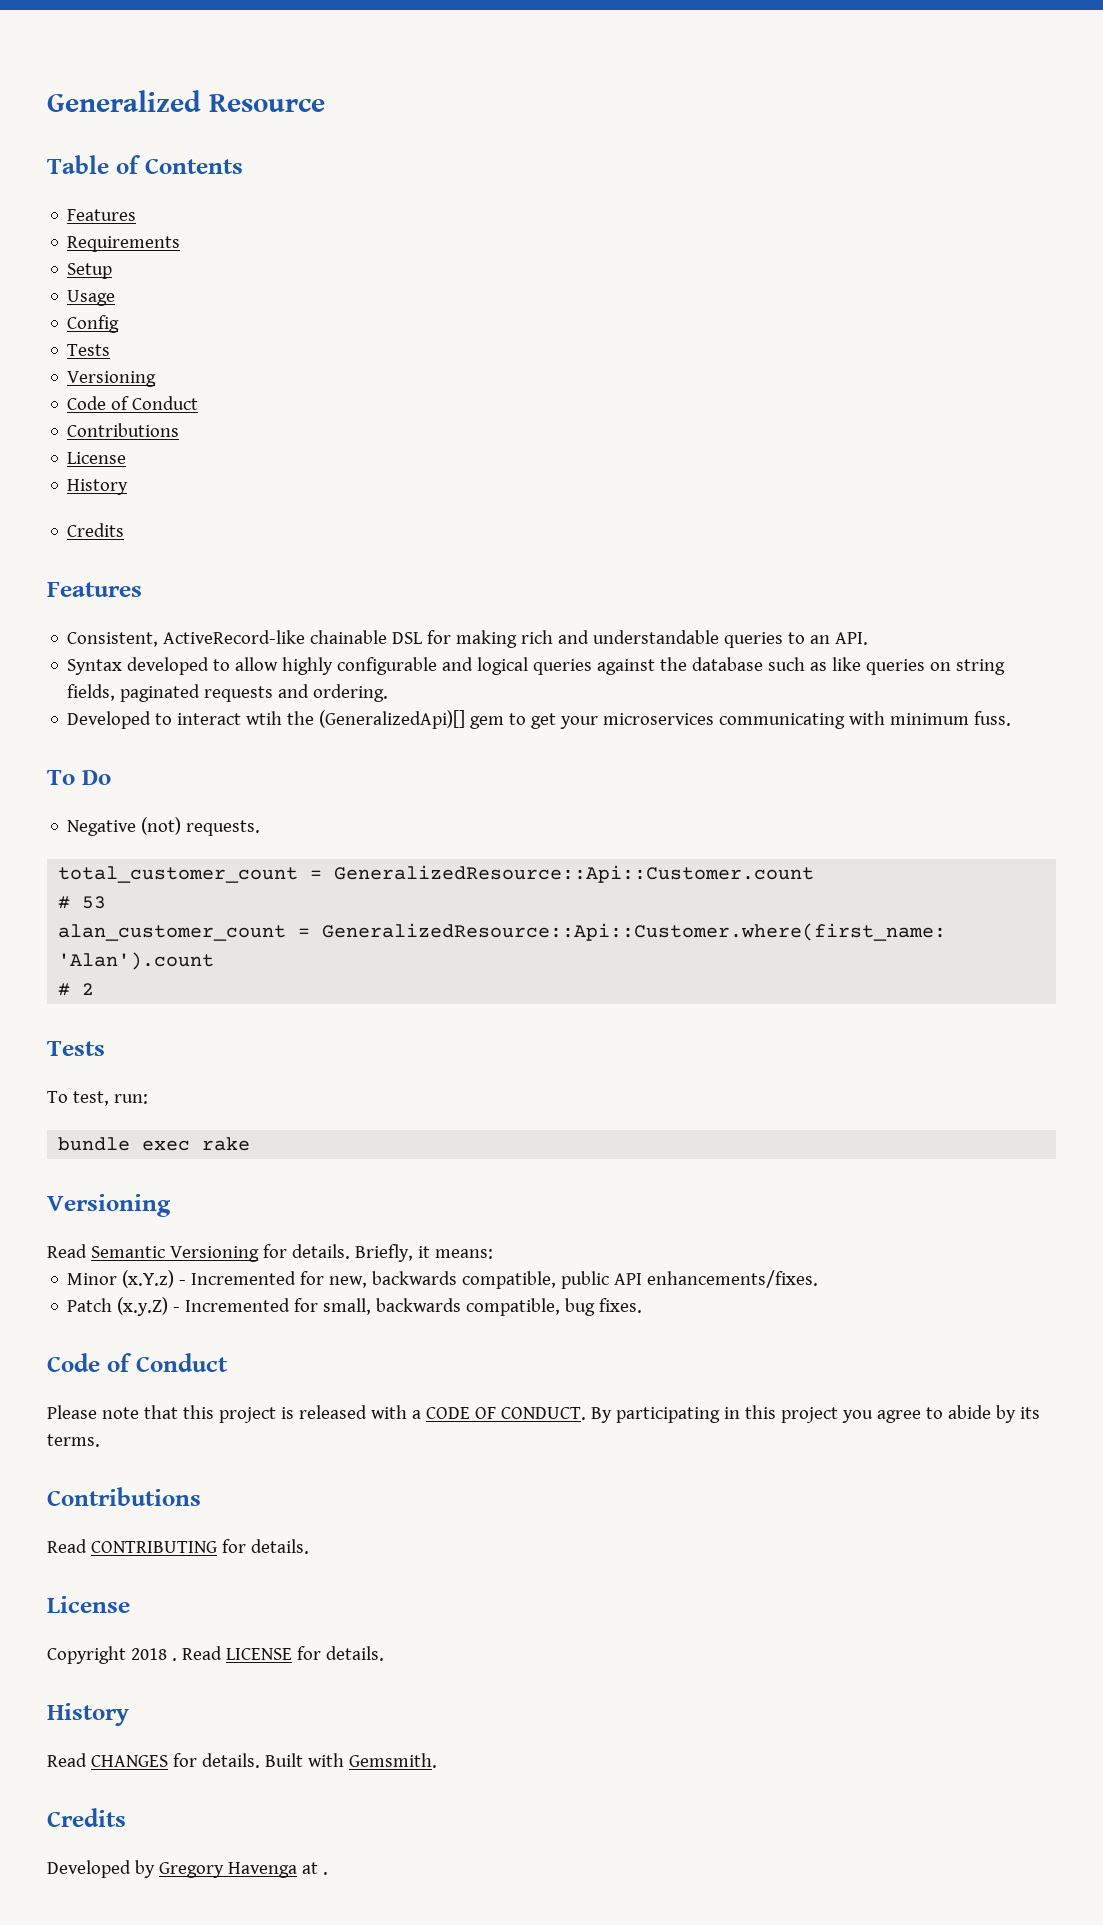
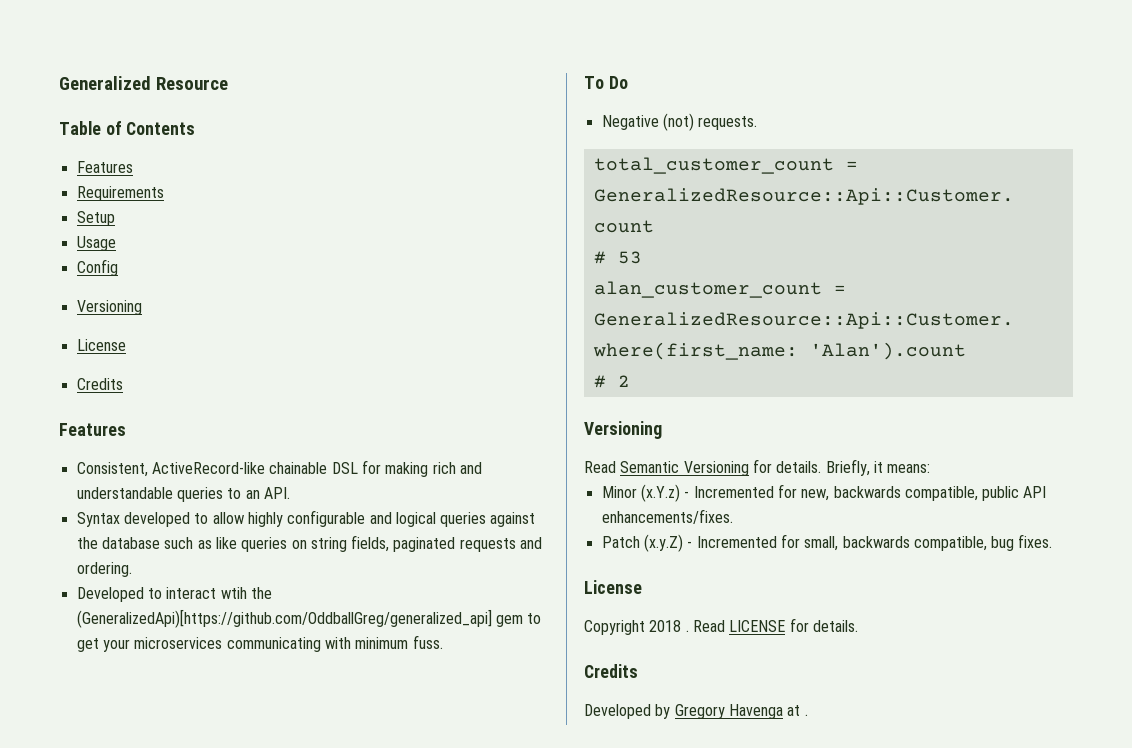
  Config
- Tests
  Versioning
- Code of Conduct
- Contributions
  License
- History
- Developed to interact wtih the (GeneralizedApi)[] gem to get your microservices communicating with minimum fuss.
+ Developed to interact wtih the (GeneralizedApi)[https://github.com/OddballGreg/generalized_api] gem to get your microservices communicating with minimum fuss.
  # 2
- Tests
- To test, run:
- bundle exec rake
  Patch (x.y.Z) - Incremented for small, backwards compatible, bug fixes.
- Code of Conduct
- Please note that this project is released with a CODE OF CONDUCT. By participating in this project you agree to abide by its terms.
- Contributions
- Read CONTRIBUTING for details.
  Read LICENSE for details.
- History
- Read CHANGES for details. Built with Gemsmith.

